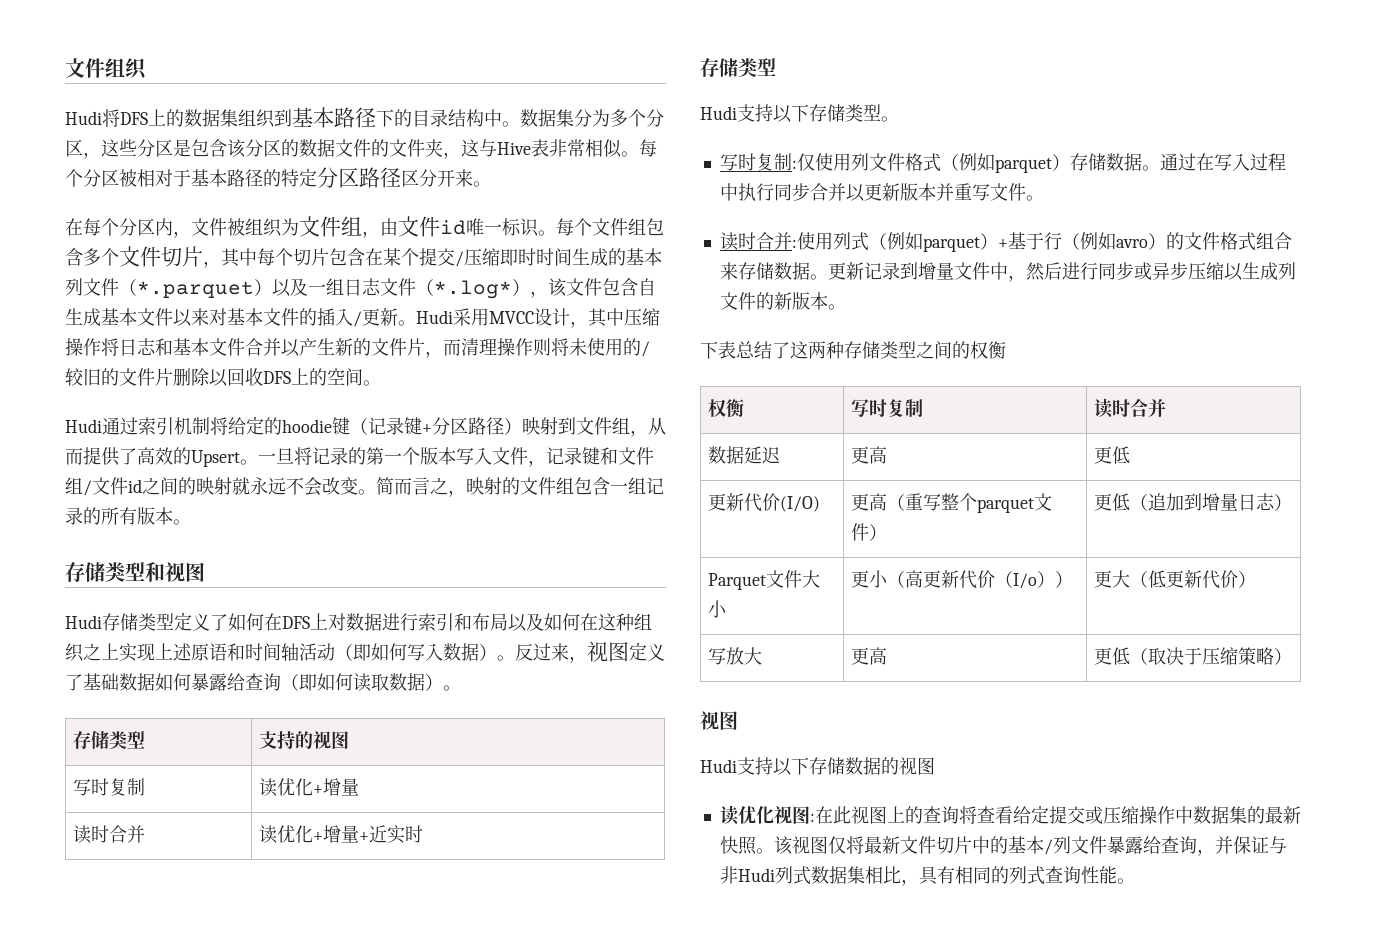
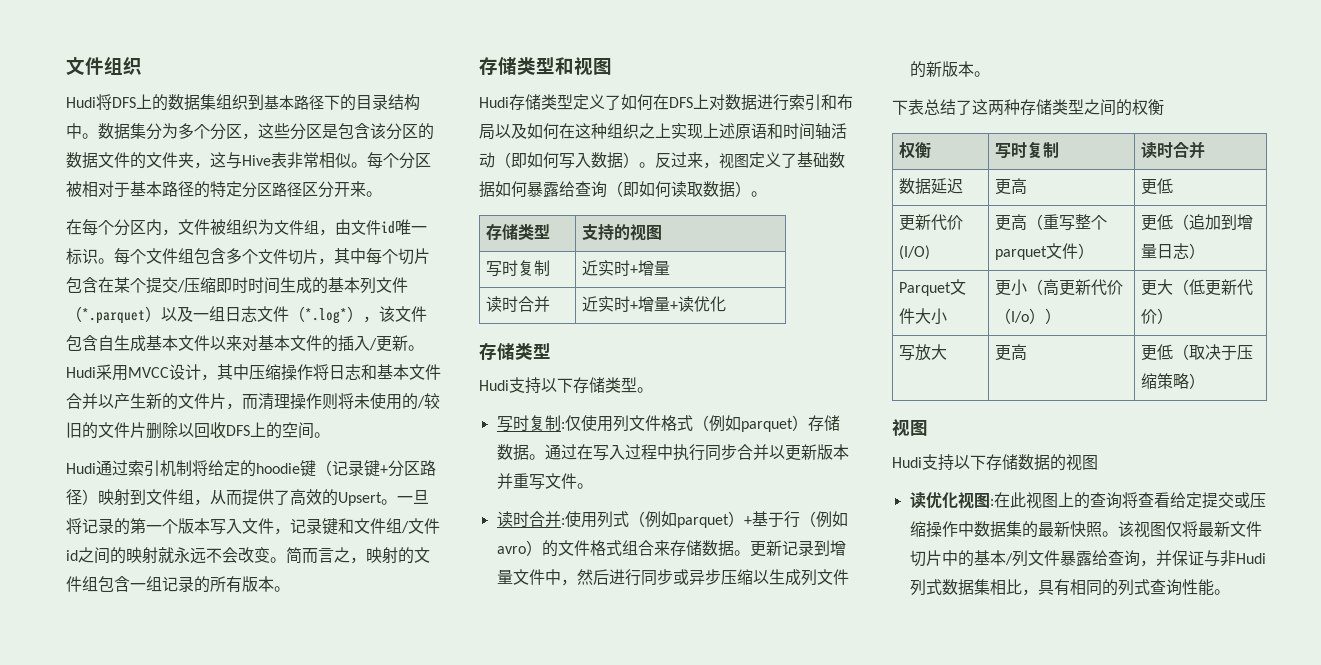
- 写时复制 | 读优化+增量
+ 写时复制 | 近实时+增量
- 读时合并 | 读优化+增量+近实时
+ 读时合并 | 近实时+增量+读优化

